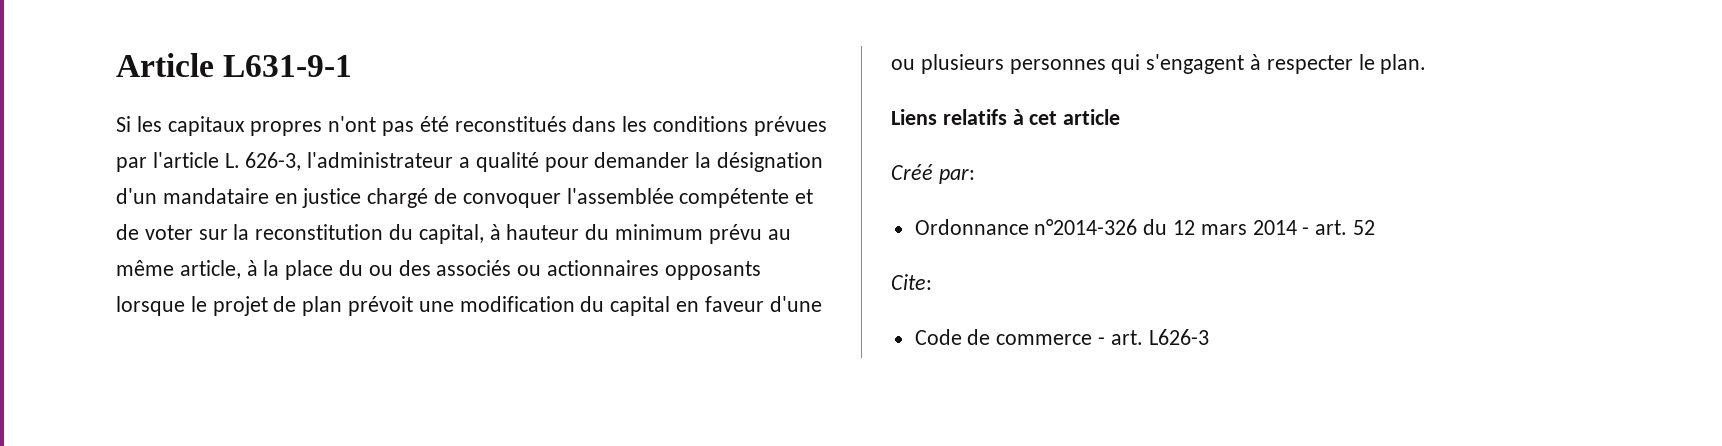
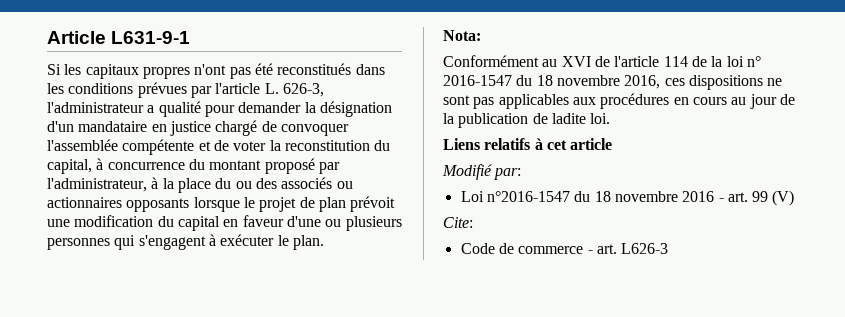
- Si les capitaux propres n'ont pas été reconstitués dans les conditions prévues par l'article L. 626-3, l'administrateur a qualité pour demander la désignation d'un mandataire en justice chargé de convoquer l'assemblée compétente et de voter sur la reconstitution du capital, à hauteur du minimum prévu au même article, à la place du ou des associés ou actionnaires opposants lorsque le projet de plan prévoit une modification du capital en faveur d'une ou plusieurs personnes qui s'engagent à respecter le plan.
+ Si les capitaux propres n'ont pas été reconstitués dans les conditions prévues par l'article L. 626-3, l'administrateur a qualité pour demander la désignation d'un mandataire en justice chargé de convoquer l'assemblée compétente et de voter la reconstitution du capital, à concurrence du montant proposé par l'administrateur, à la place du ou des associés ou actionnaires opposants lorsque le projet de plan prévoit une modification du capital en faveur d'une ou plusieurs personnes qui s'engagent à exécuter le plan.
+ Nota:
+ Conformément au XVI de l'article 114 de la loi n° 2016-1547 du 18 novembre 2016, ces dispositions ne sont pas applicables aux procédures en cours au jour de la publication de ladite loi.
- Créé par:
+ Modifié par:
- Ordonnance n°2014-326 du 12 mars 2014 - art. 52
+ Loi n°2016-1547 du 18 novembre 2016 - art. 99 (V)

